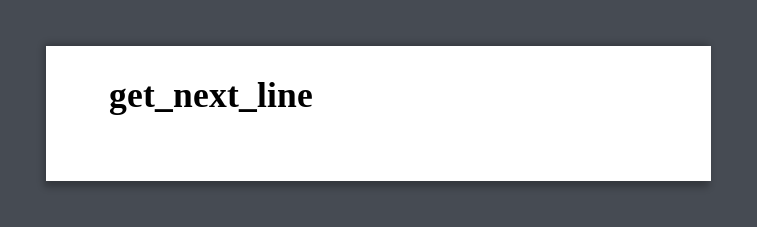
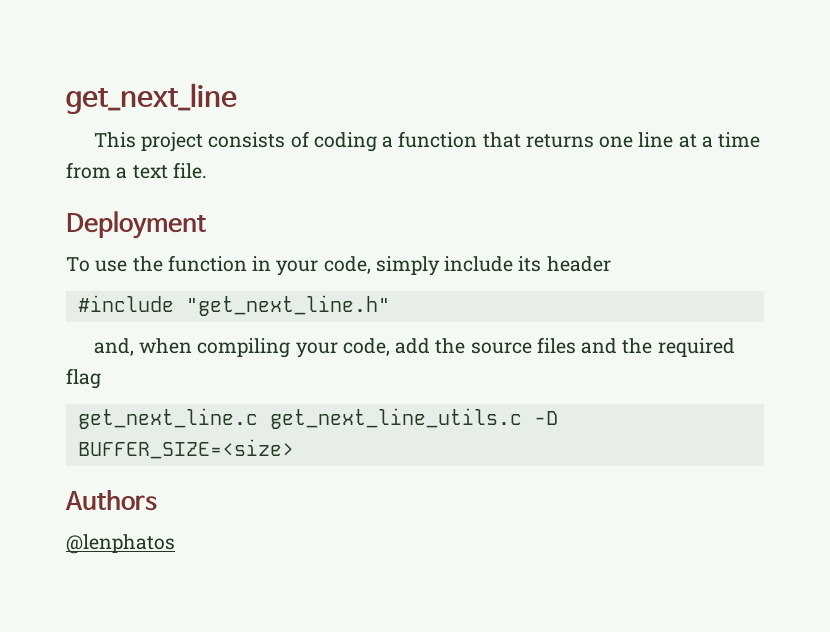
+ This project consists of coding a function that returns one line at a time from a text file.
+ Deployment
+ To use the function in your code, simply include its header
+ #include "get_next_line.h"
+ and, when compiling your code, add the source files and the required flag
+ get_next_line.c get_next_line_utils.c -D BUFFER_SIZE=<size>
+ Authors
+ @lenphatos

